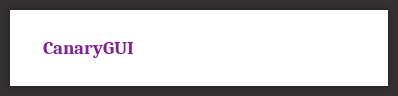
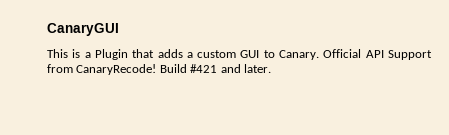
+ This is a Plugin that adds a custom GUI to Canary. Official API Support from CanaryRecode! Build #421 and later.

